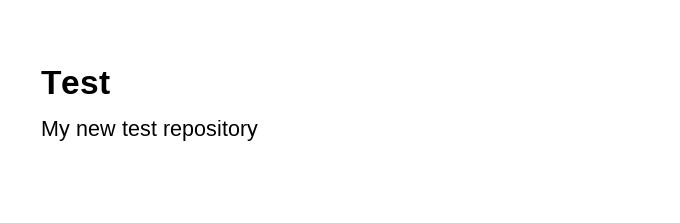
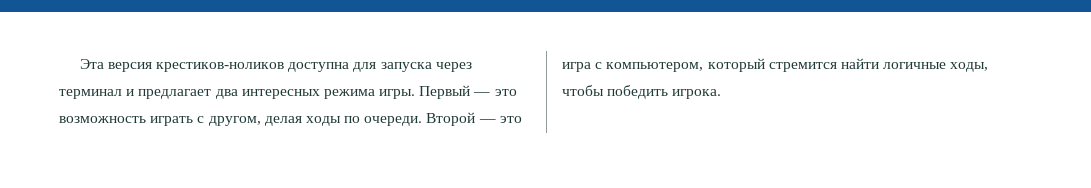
- Test
- My new test repository
+ Эта версия крестиков-ноликов доступна для запуска через терминал и предлагает два интересных режима игры. Первый — это возможность играть с другом, делая ходы по очереди. Второй — это игра с компьютером, который стремится найти логичные ходы, чтобы победить игрока.

